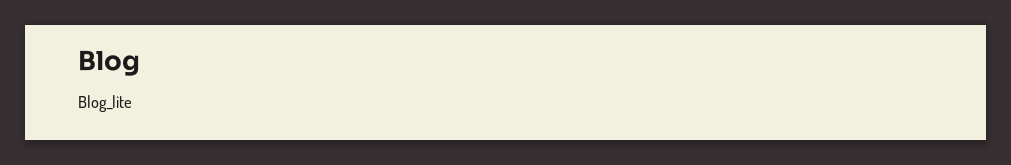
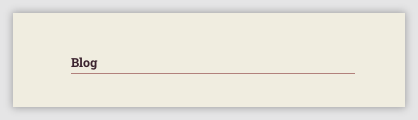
- Blog_lite

